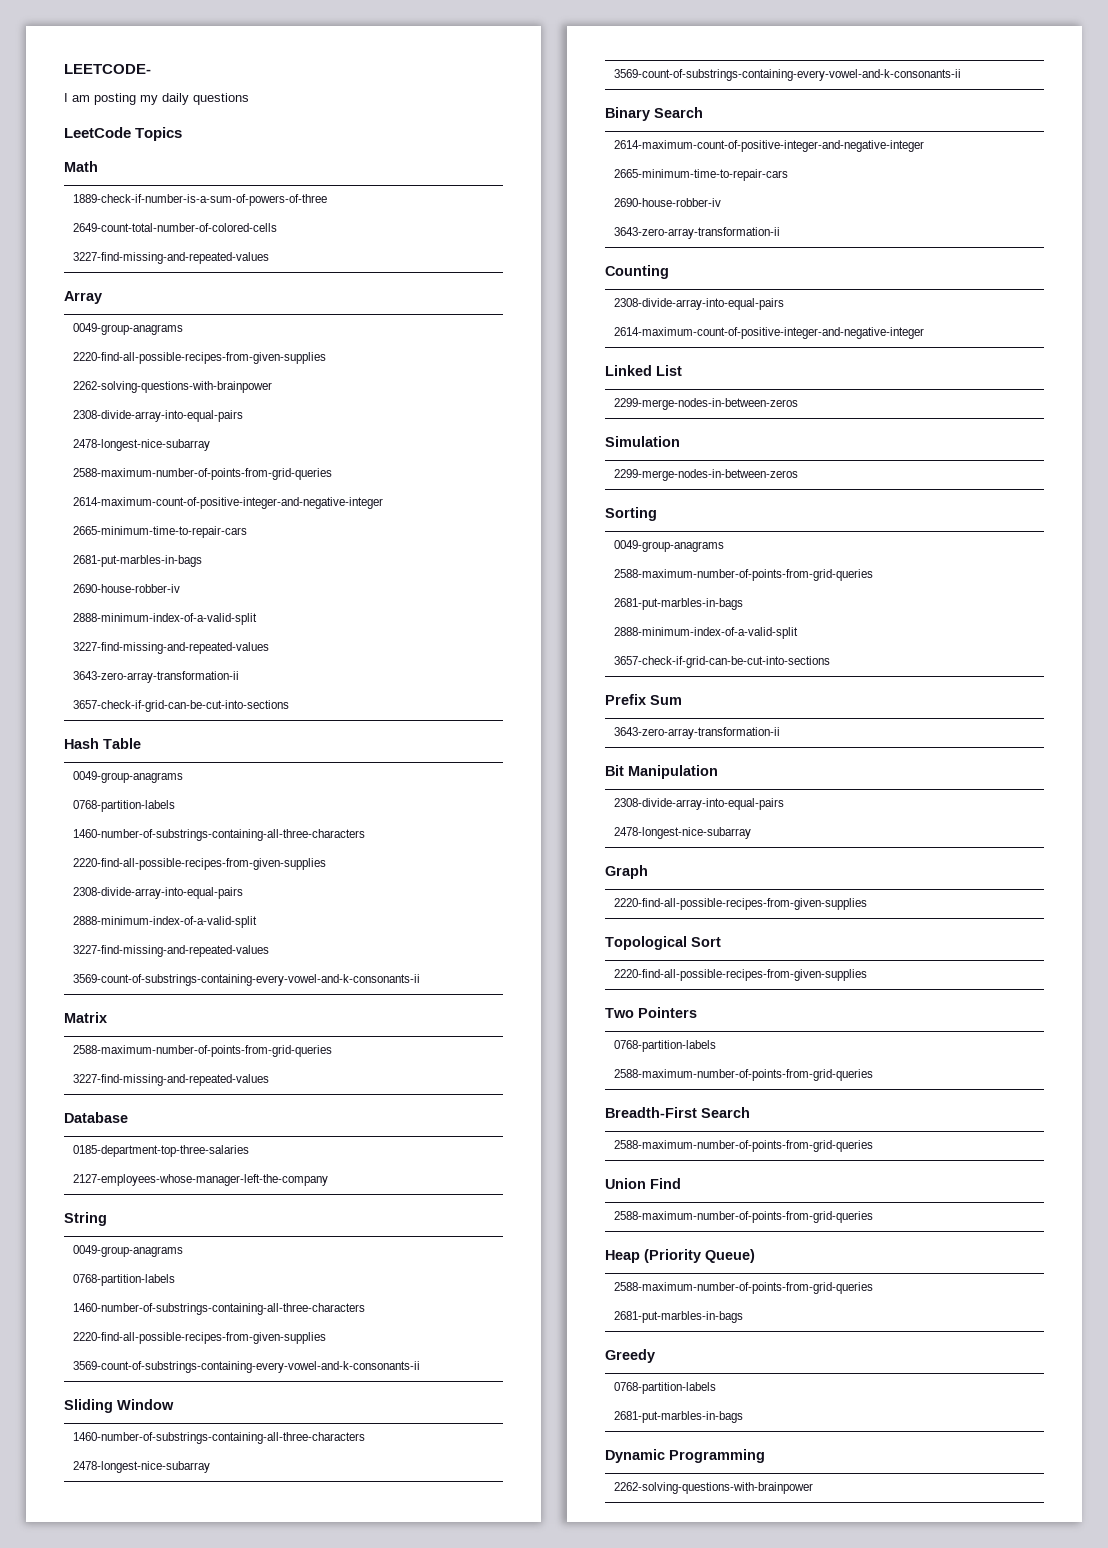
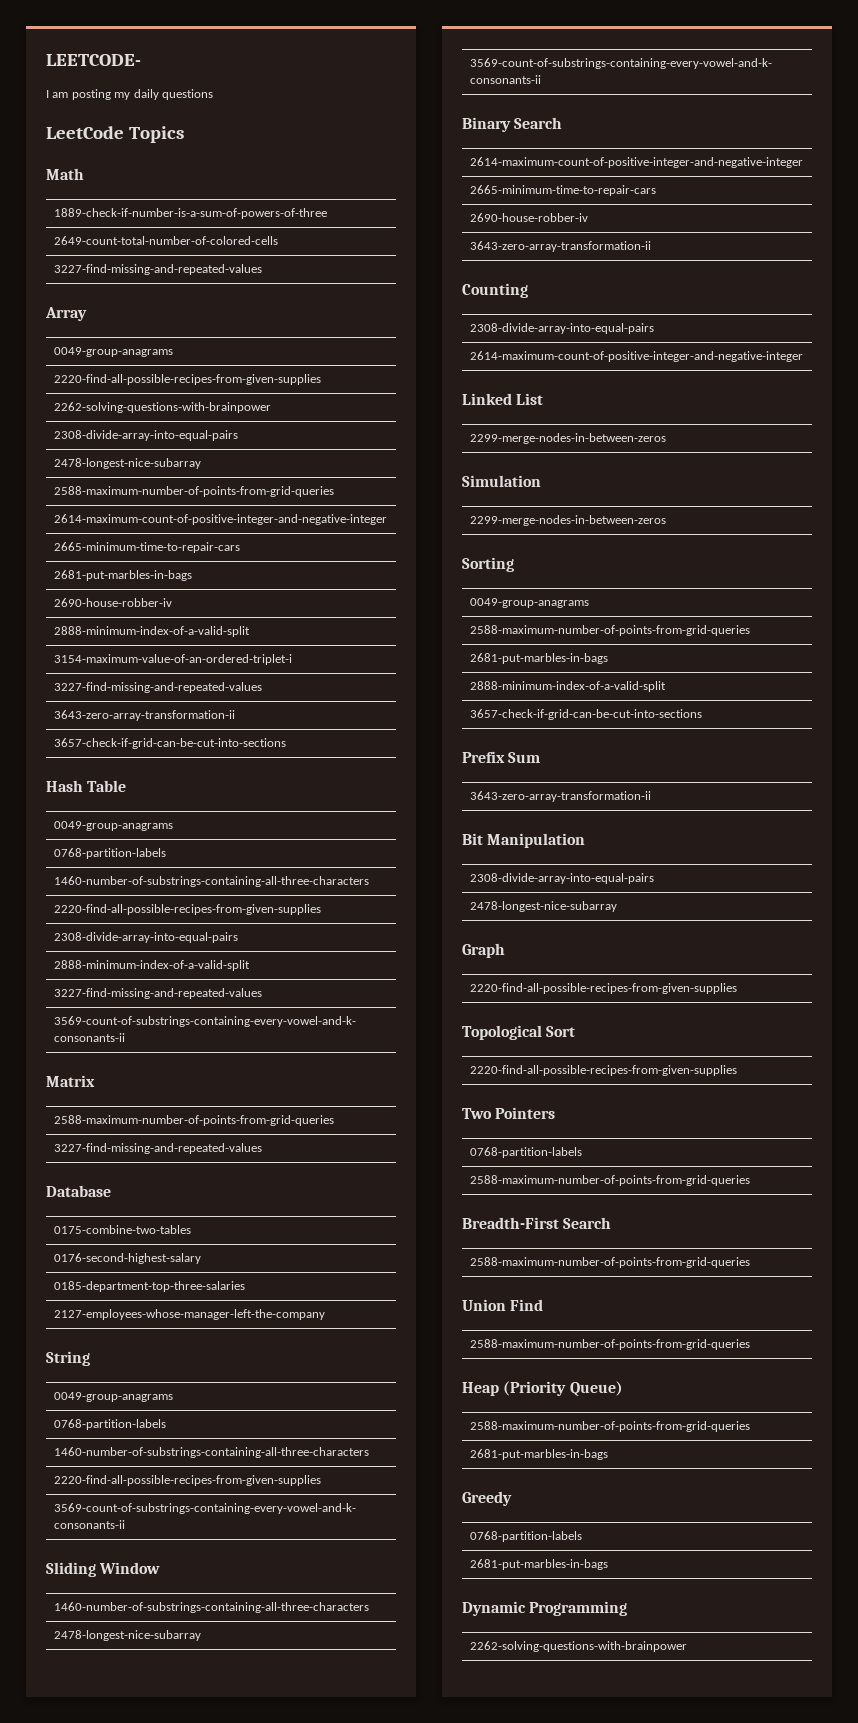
+ 3154-maximum-value-of-an-ordered-triplet-i
+ 0175-combine-two-tables
+ 0176-second-highest-salary

